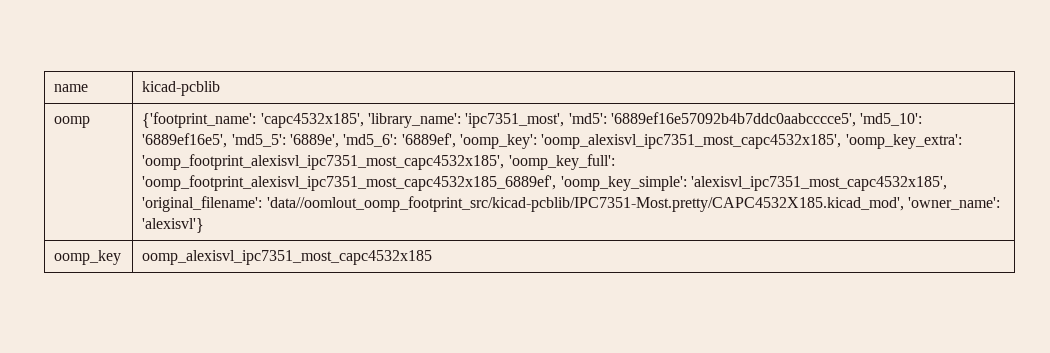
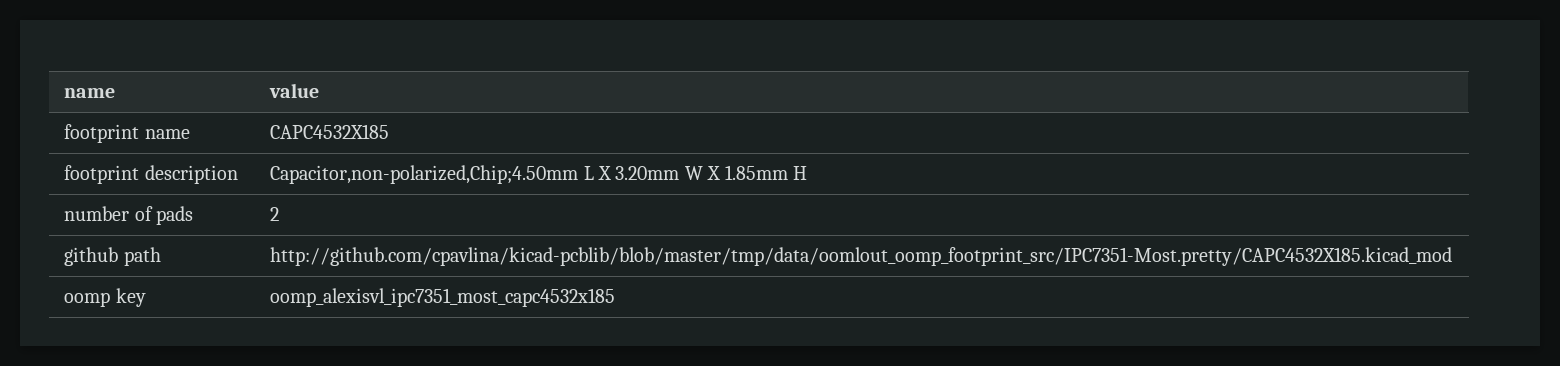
- name | kicad-pcblib
- oomp | {'footprint_name': 'capc4532x185', 'library_name': 'ipc7351_most', 'md5': '6889ef16e57092b4b7ddc0aabcccce5', 'md5_10': '6889ef16e5', 'md5_5': '6889e', 'md5_6': '6889ef', 'oomp_key': 'oomp_alexisvl_ipc7351_most_capc4532x185', 'oomp_key_extra': 'oomp_footprint_alexisvl_ipc7351_most_capc4532x185', 'oomp_key_full': 'oomp_footprint_alexisvl_ipc7351_most_capc4532x185_6889ef', 'oomp_key_simple': 'alexisvl_ipc7351_most_capc4532x185', 'original_filename': 'data//oomlout_oomp_footprint_src/kicad-pcblib/IPC7351-Most.pretty/CAPC4532X185.kicad_mod', 'owner_name': 'alexisvl'}
- oomp_key | oomp_alexisvl_ipc7351_most_capc4532x185
+ name | value
+ footprint name | CAPC4532X185
+ footprint description | Capacitor,non-polarized,Chip;4.50mm L X 3.20mm W X 1.85mm H
+ number of pads | 2
+ github path | http://github.com/cpavlina/kicad-pcblib/blob/master/tmp/data/oomlout_oomp_footprint_src/IPC7351-Most.pretty/CAPC4532X185.kicad_mod
+ oomp key | oomp_alexisvl_ipc7351_most_capc4532x185

